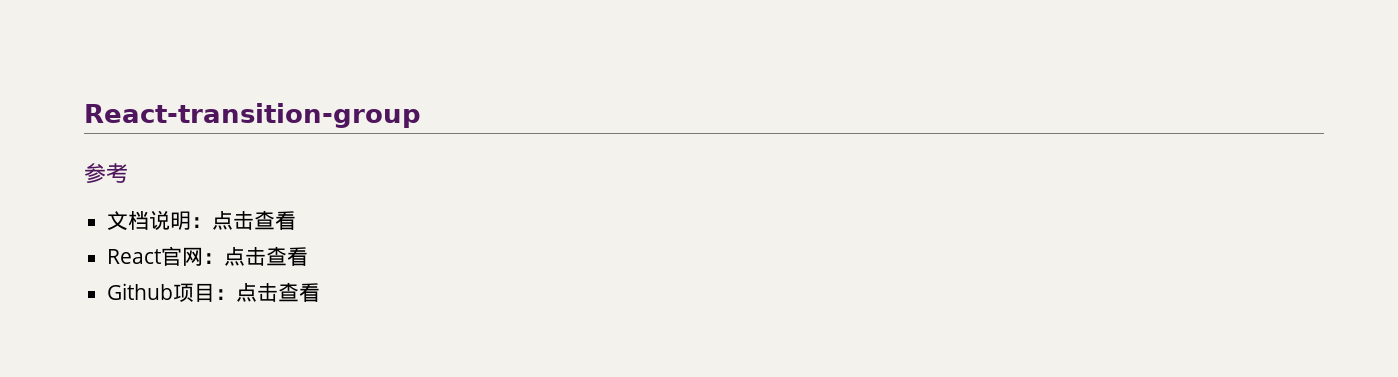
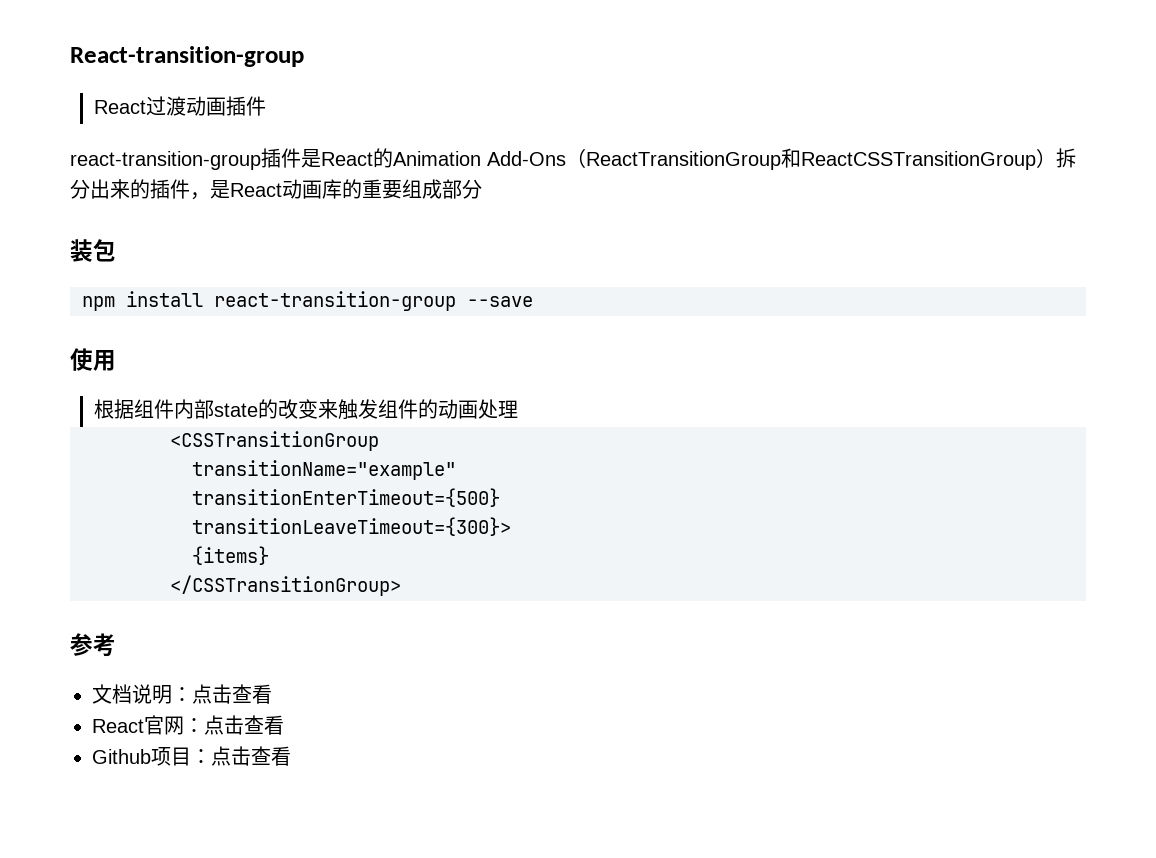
+ React过渡动画插件
+ react-transition-group插件是React的Animation Add-Ons（ReactTransitionGroup和ReactCSSTransitionGroup）拆分出来的插件，是React动画库的重要组成部分
+ 装包
+ npm install react-transition-group --save
+ 使用
+ 根据组件内部state的改变来触发组件的动画处理
+ <CSSTransitionGroup
+ transitionName="example"
+ transitionEnterTimeout={500}
+ transitionLeaveTimeout={300}>
+ {items}
+ </CSSTransitionGroup>

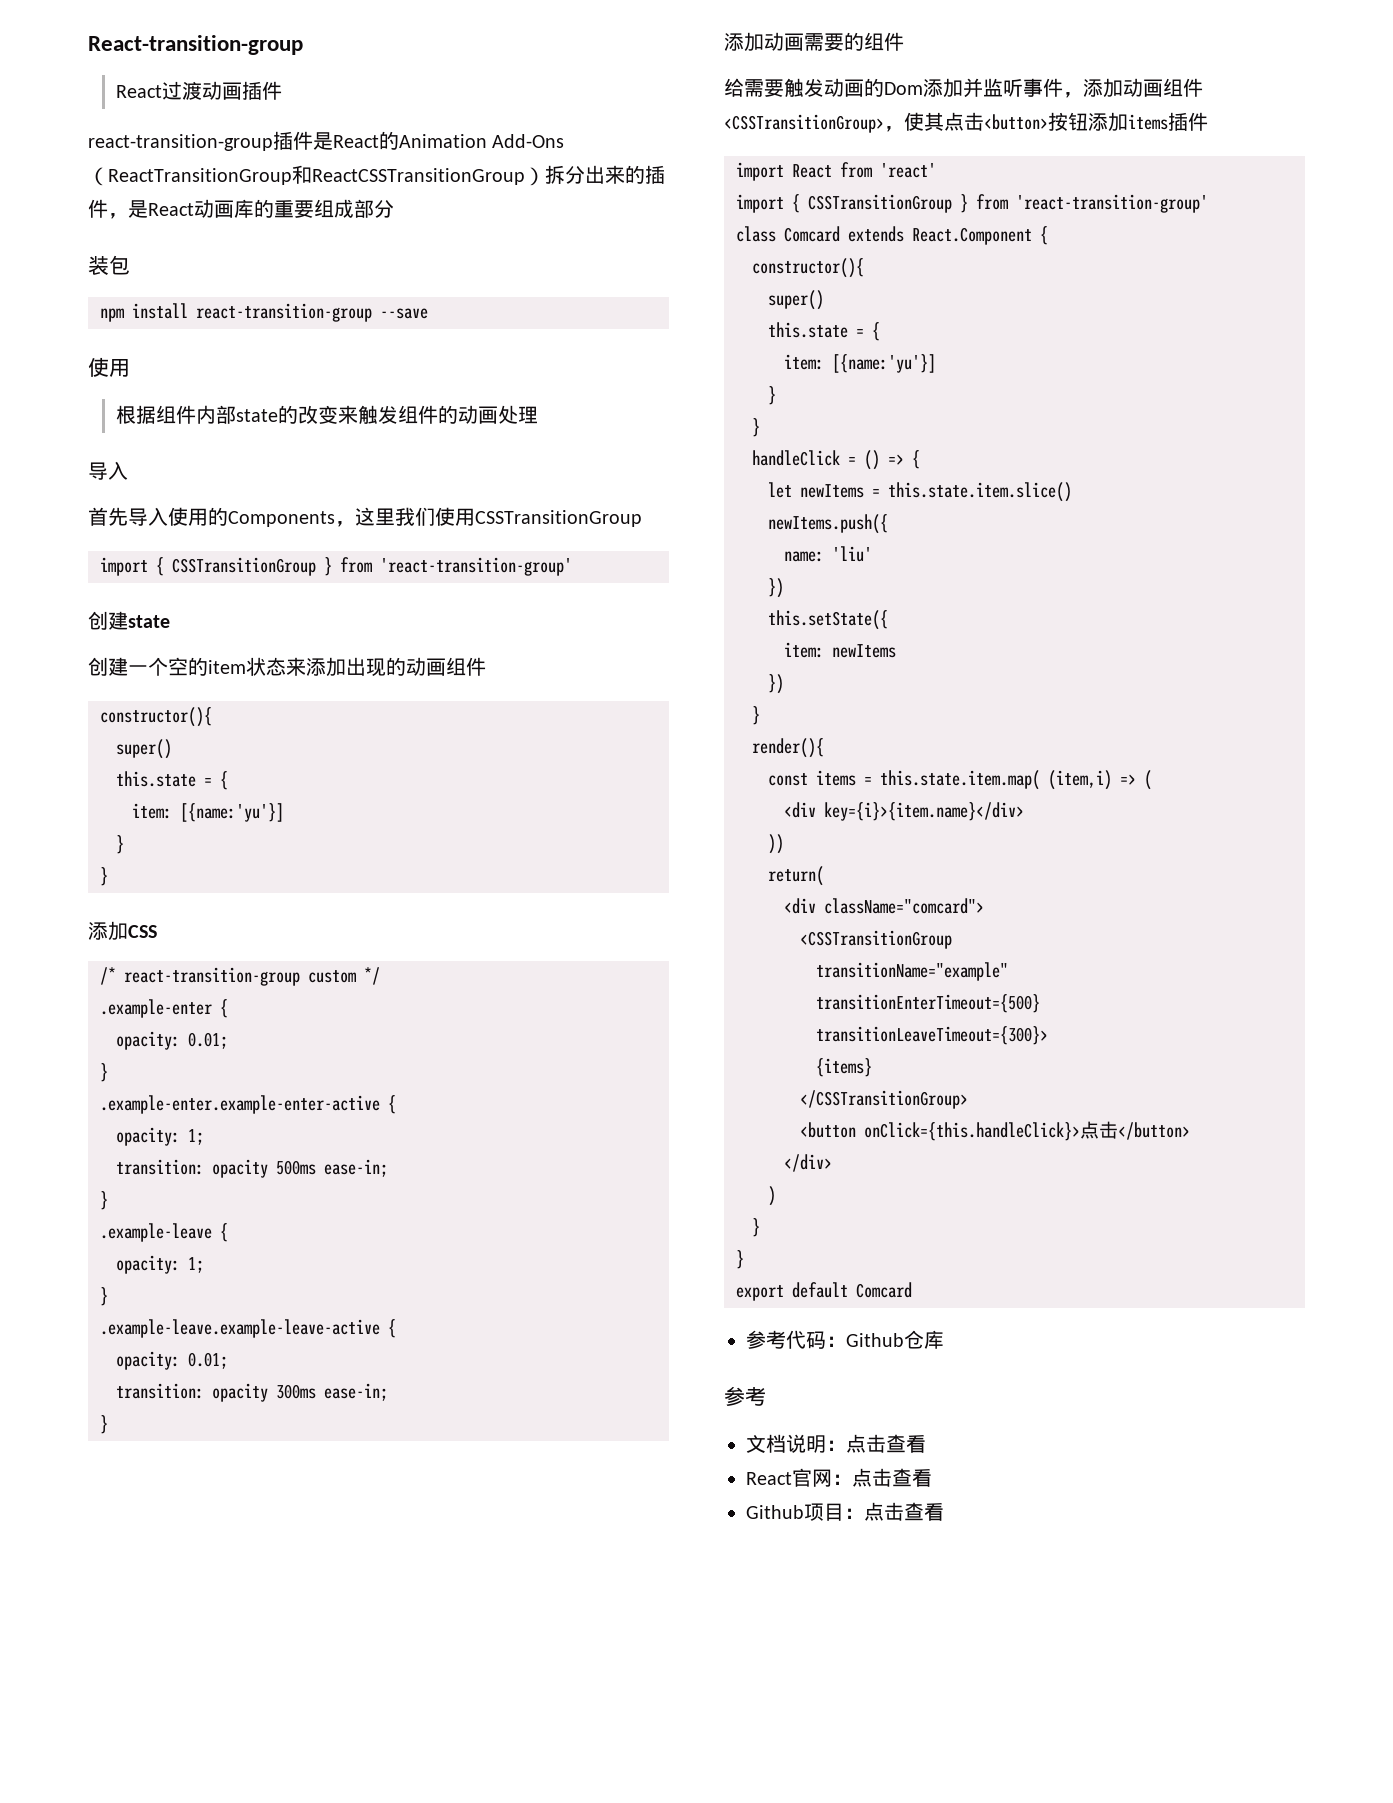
  根据组件内部state的改变来触发组件的动画处理
+ 导入
+ 首先导入使用的Components，这里我们使用CSSTransitionGroup
+ import { CSSTransitionGroup } from 'react-transition-group'
+ 创建state
+ 创建一个空的item状态来添加出现的动画组件
+ constructor(){
+ super()
+ this.state = {
+ item: [{name:'yu'}]
+ }
+ }
+ 添加CSS
+ /* react-transition-group custom */
+ .example-enter {
+ opacity: 0.01;
+ }
+ .example-enter.example-enter-active {
+ opacity: 1;
+ transition: opacity 500ms ease-in;
+ }
+ .example-leave {
+ opacity: 1;
+ }
+ .example-leave.example-leave-active {
+ opacity: 0.01;
+ transition: opacity 300ms ease-in;
+ }
+ 添加动画需要的组件
+ 给需要触发动画的Dom添加并监听事件，添加动画组件<CSSTransitionGroup>，使其点击<button>按钮添加items插件
+ import React from 'react'
+ import { CSSTransitionGroup } from 'react-transition-group'
+ class Comcard extends React.Component {
+ constructor(){
+ super()
+ this.state = {
+ item: [{name:'yu'}]
+ }
+ }
+ handleClick = () => {
+ let newItems = this.state.item.slice()
+ newItems.push({
+ name: 'liu'
+ })
+ this.setState({
+ item: newItems
+ })
+ }
+ render(){
+ const items = this.state.item.map( (item,i) => (
+ <div key={i}>{item.name}</div>
+ ))
+ return(
+ <div className="comcard">
+ <button onClick={this.handleClick}>点击</button>
+ </div>
+ )
+ }
+ }
+ export default Comcard
+ 参考代码：Github仓库

